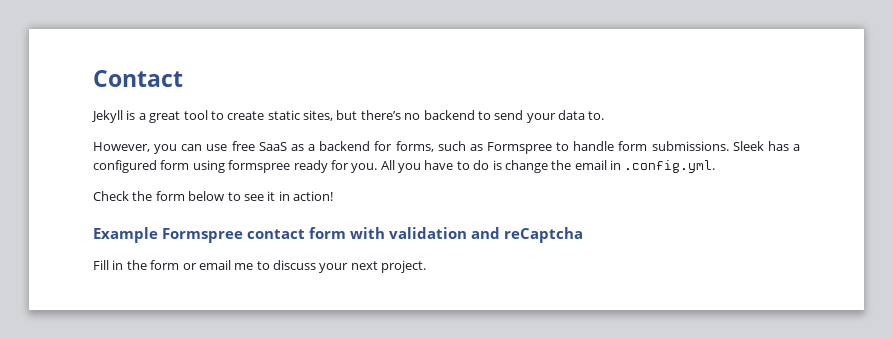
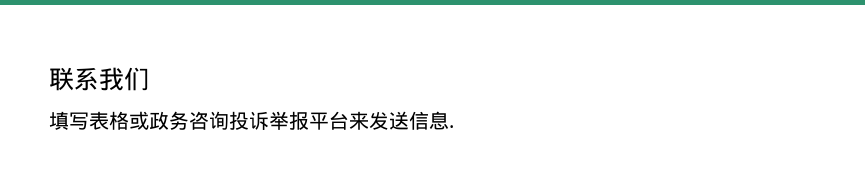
- Contact
- Jekyll is a great tool to create static sites, but there’s no backend to send your data to.
- However, you can use free SaaS as a backend for forms, such as Formspree to handle form submissions. Sleek has a configured form using formspree ready for you. All you have to do is change the email in .config.yml.
- Check the form below to see it in action!
- Example Formspree contact form with validation and reCaptcha
- Fill in the form or email me to discuss your next project.
+ 联系我们
+ 填写表格或政务咨询投诉举报平台来发送信息.

